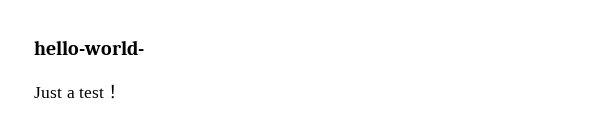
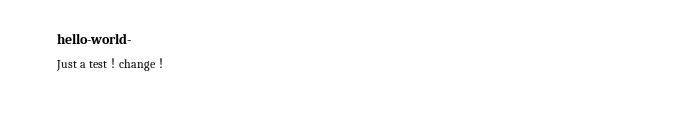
- Just a test！
+ Just a test！change！

